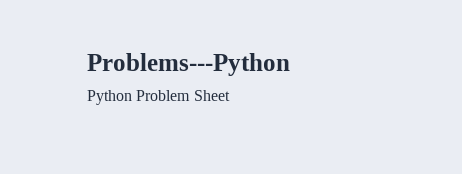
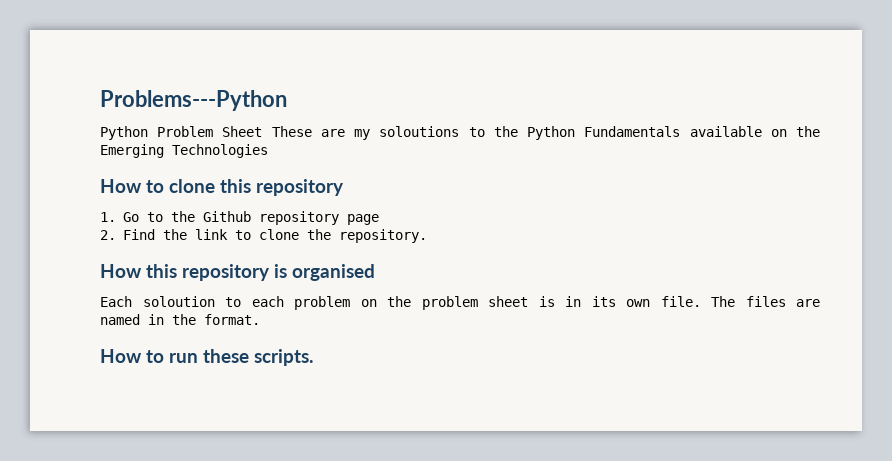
- Python Problem Sheet
+ Python Problem Sheet These are my soloutions to the Python Fundamentals available on the Emerging Technologies
+ How to clone this repository
+ 1. Go to the Github repository page
+ 2. Find the link to clone the repository.
+ How this repository is organised
+ Each soloution to each problem on the problem sheet is in its own file. The files are named in the format.
+ How to run these scripts.

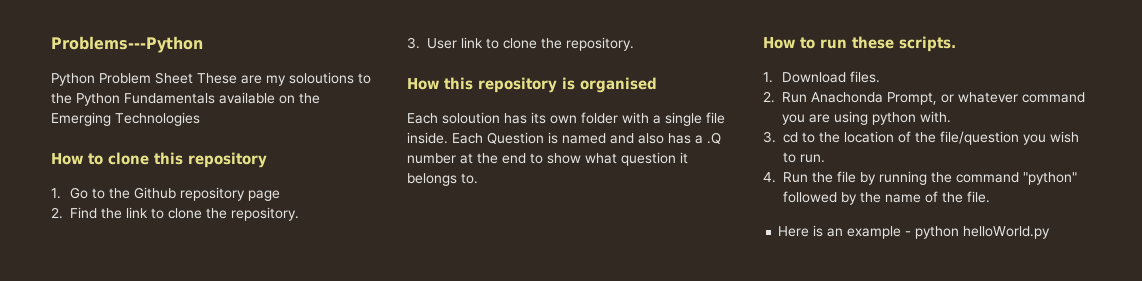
+ 3. User link to clone the repository.
- Each soloution to each problem on the problem sheet is in its own file. The files are named in the format.
+ Each soloution has its own folder with a single file inside. Each Question is named and also has a .Q number at the end to show what question it belongs to.
+ 1. Download files.
+ 2. Run Anachonda Prompt, or whatever command you are using python with.
+ 3. cd to the location of the file/question you wish to run.
+ 4. Run the file by running the command "python" followed by the name of the file.
+ Here is an example - python helloWorld.py

